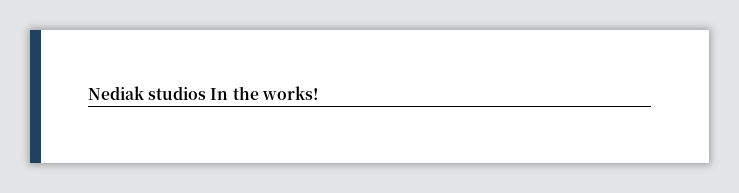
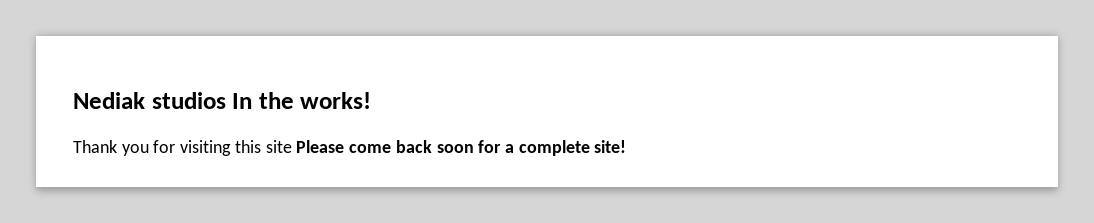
+ Thank you for visiting this site Please come back soon for a complete site!

